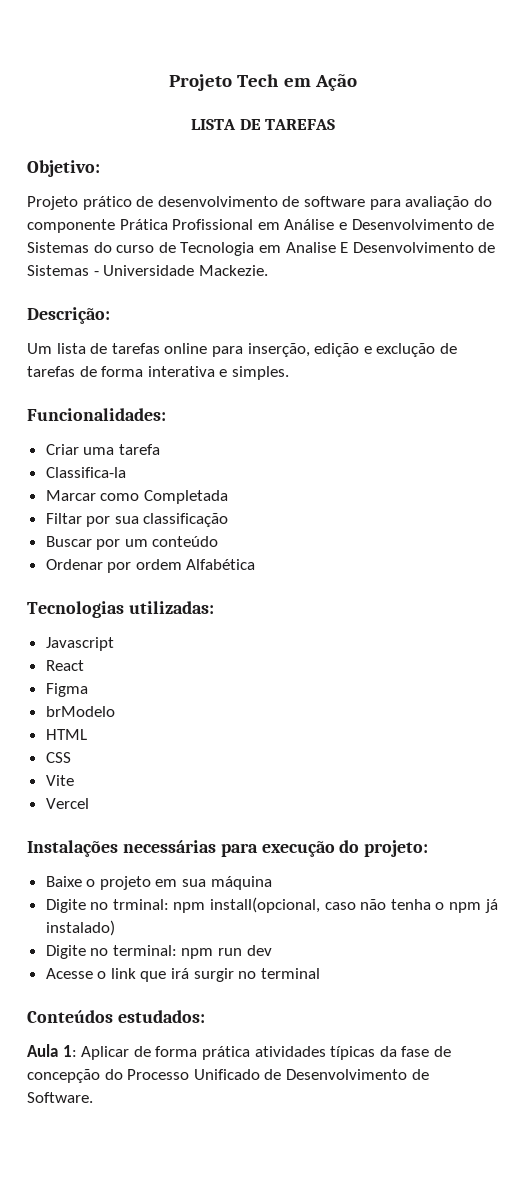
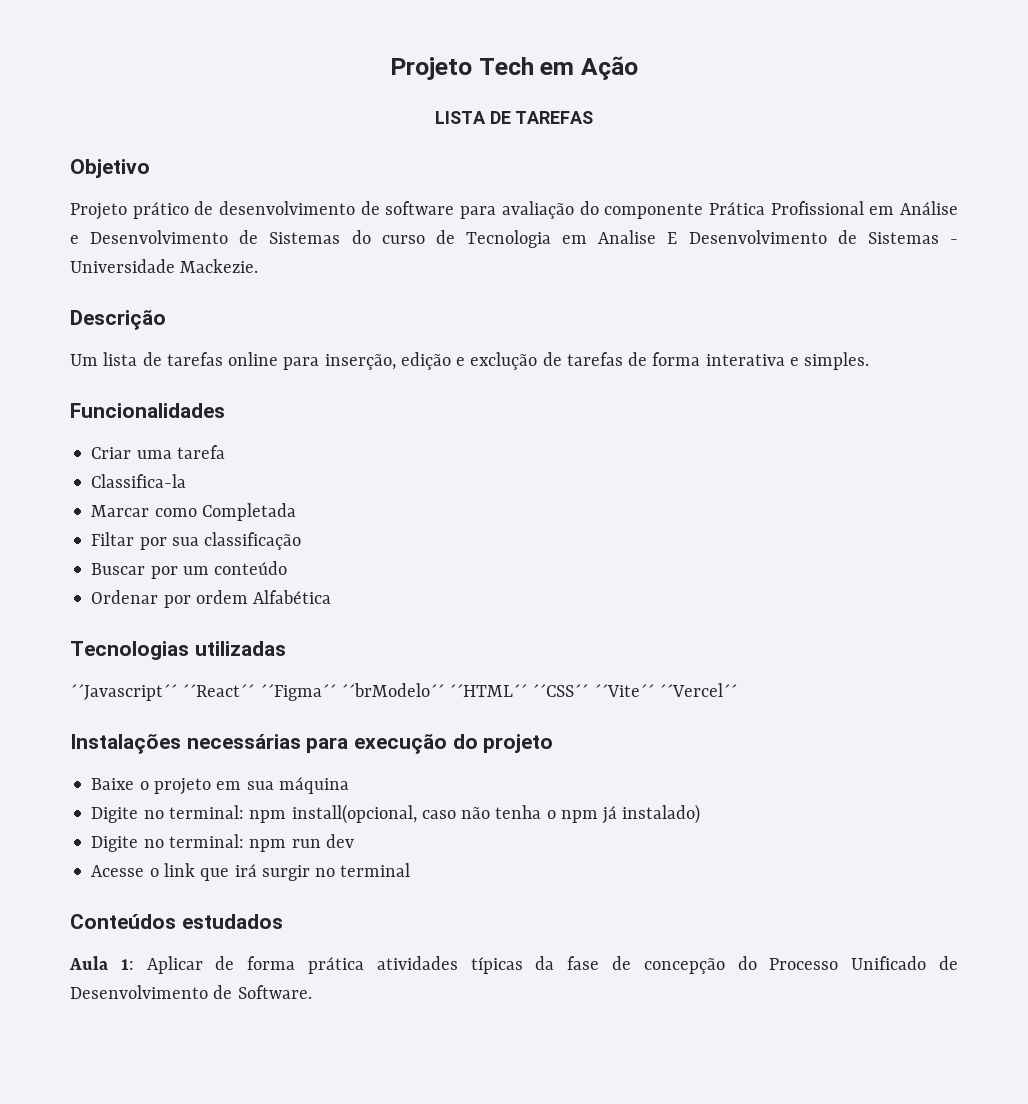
- Objetivo:
+ Objetivo
- Descrição:
+ Descrição
- Funcionalidades:
+ Funcionalidades
- Tecnologias utilizadas:
- Javascript
- React
- Figma
- brModelo
- HTML
- CSS
- Vite
- Vercel
+ Tecnologias utilizadas
+ ´´Javascript´´ ´´React´´ ´´Figma´´ ´´brModelo´´ ´´HTML´´ ´´CSS´´ ´´Vite´´ ´´Vercel´´
- Instalações necessárias para execução do projeto:
+ Instalações necessárias para execução do projeto
- Digite no trminal: npm install(opcional, caso não tenha o npm já instalado)
+ Digite no terminal: npm install(opcional, caso não tenha o npm já instalado)
- Conteúdos estudados:
+ Conteúdos estudados

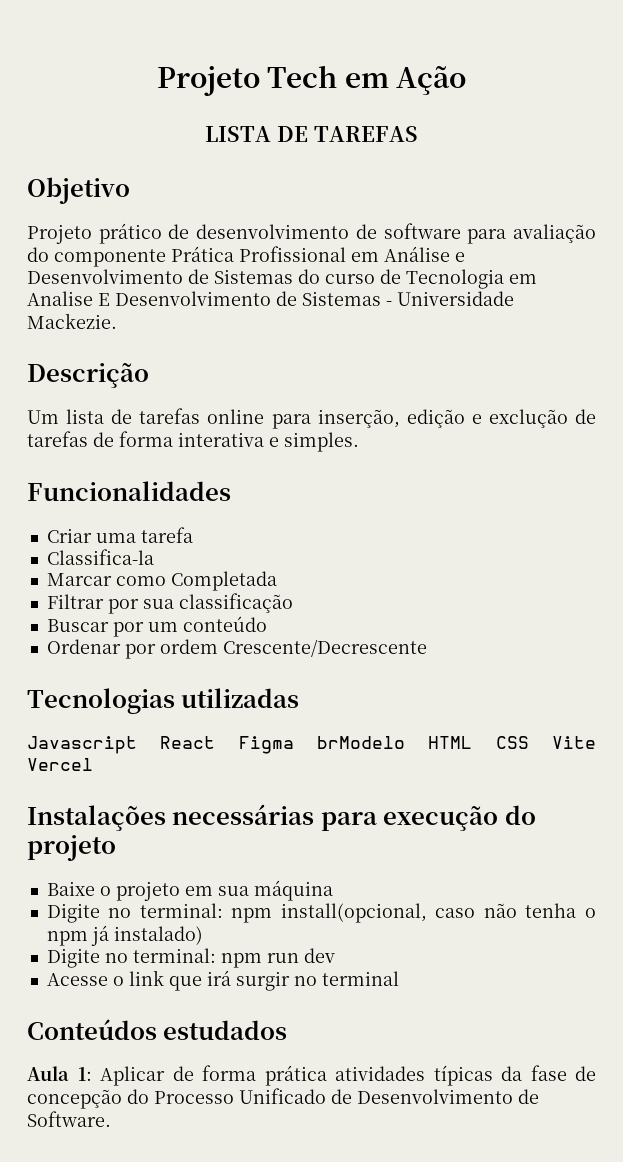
- Filtar por sua classificação
+ Filtrar por sua classificação
- Ordenar por ordem Alfabética
+ Ordenar por ordem Crescente/Decrescente
- ´´Javascript´´ ´´React´´ ´´Figma´´ ´´brModelo´´ ´´HTML´´ ´´CSS´´ ´´Vite´´ ´´Vercel´´
+ Javascript React Figma brModelo HTML CSS Vite Vercel

